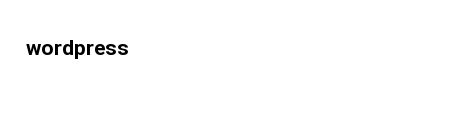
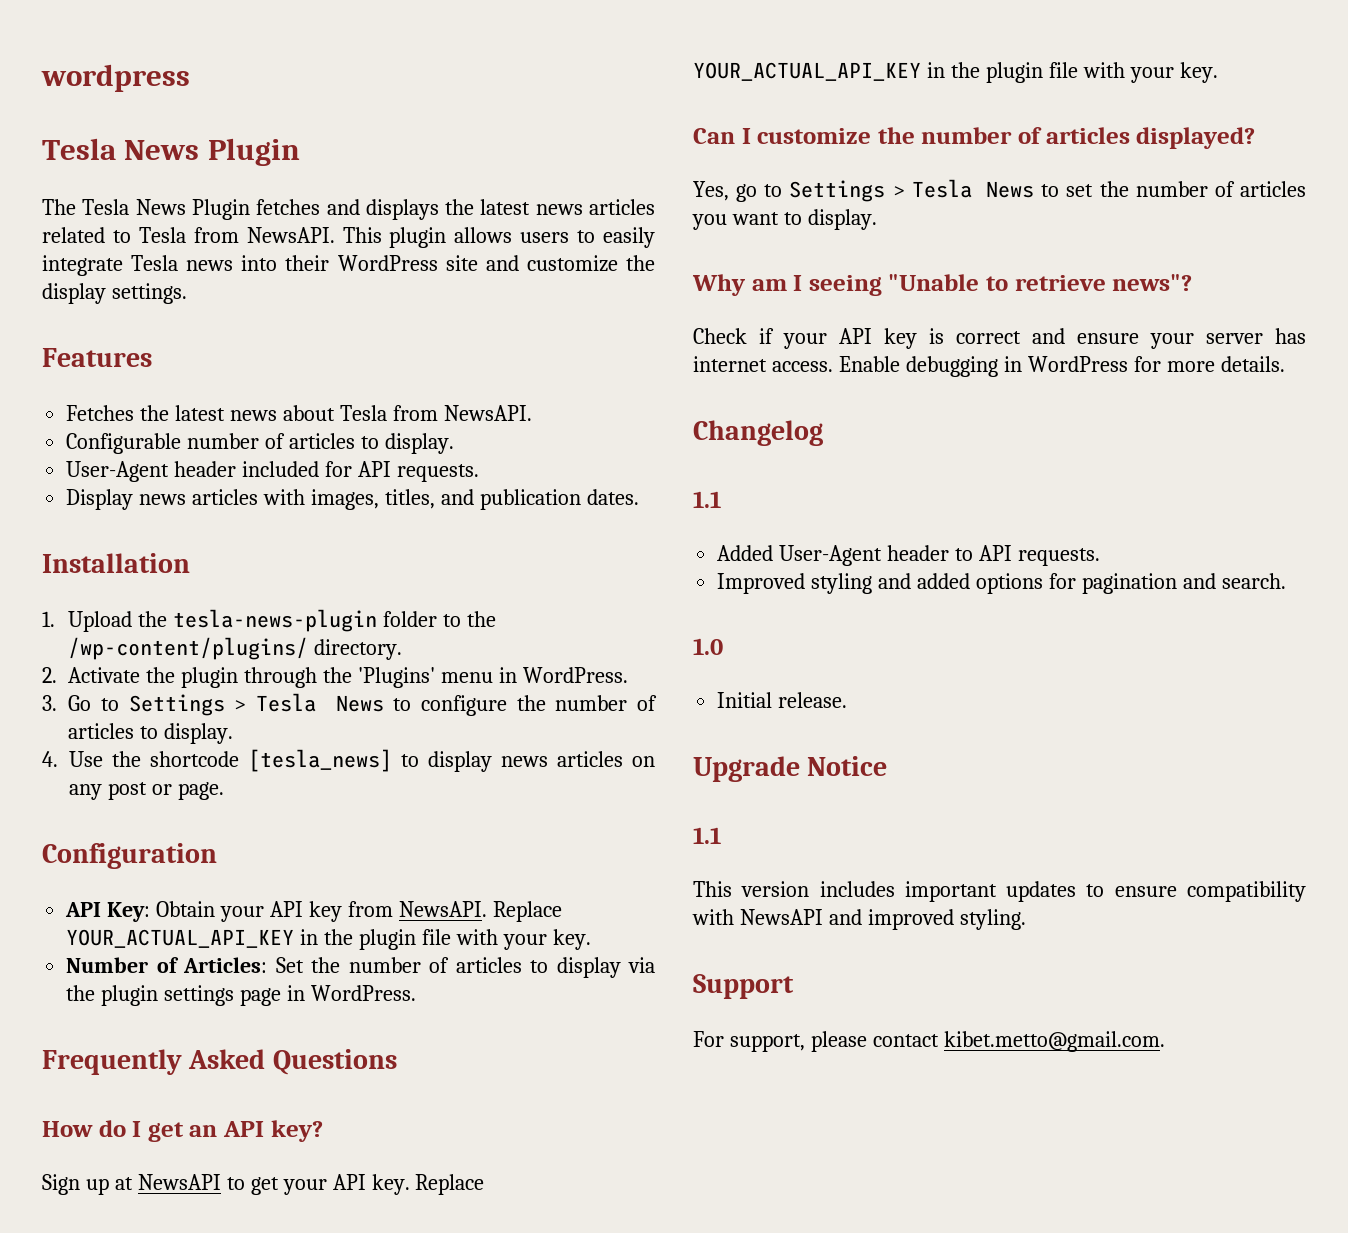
  wordpress
+ Tesla News Plugin
+ The Tesla News Plugin fetches and displays the latest news articles related to Tesla from NewsAPI. This plugin allows users to easily integrate Tesla news into their WordPress site and customize the display settings.
+ Features
+ Fetches the latest news about Tesla from NewsAPI.
+ Configurable number of articles to display.
+ User-Agent header included for API requests.
+ Display news articles with images, titles, and publication dates.
+ Installation
+ 1. Upload the tesla-news-plugin folder to the /wp-content/plugins/ directory.
+ 2. Activate the plugin through the 'Plugins' menu in WordPress.
+ 3. Go to Settings > Tesla News to configure the number of articles to display.
+ 4. Use the shortcode [tesla_news] to display news articles on any post or page.
+ Configuration
+ API Key: Obtain your API key from NewsAPI. Replace YOUR_ACTUAL_API_KEY in the plugin file with your key.
+ Number of Articles: Set the number of articles to display via the plugin settings page in WordPress.
+ Frequently Asked Questions
+ How do I get an API key?
+ Sign up at NewsAPI to get your API key. Replace YOUR_ACTUAL_API_KEY in the plugin file with your key.
+ Can I customize the number of articles displayed?
+ Yes, go to Settings > Tesla News to set the number of articles you want to display.
+ Why am I seeing "Unable to retrieve news"?
+ Check if your API key is correct and ensure your server has internet access. Enable debugging in WordPress for more details.
+ Changelog
+ 1.1
+ Added User-Agent header to API requests.
+ Improved styling and added options for pagination and search.
+ 1.0
+ Initial release.
+ Upgrade Notice
+ 1.1
+ This version includes important updates to ensure compatibility with NewsAPI and improved styling.
+ Support
+ For support, please contact kibet.metto@gmail.com.

